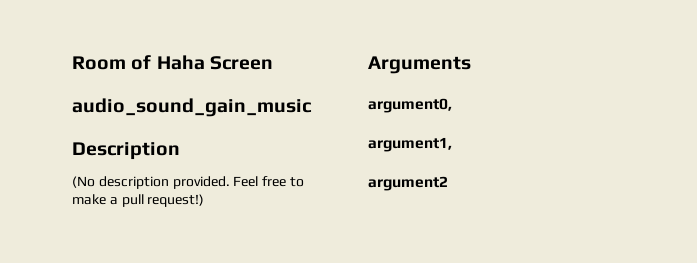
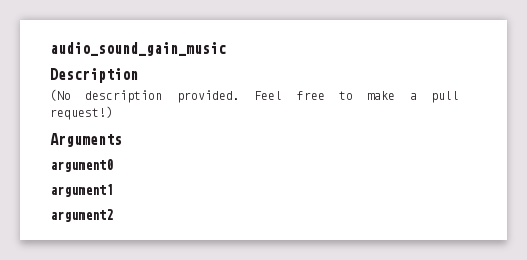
- Room of Haha Screen
- argument0,
- argument1,
+ argument0
+ argument1

